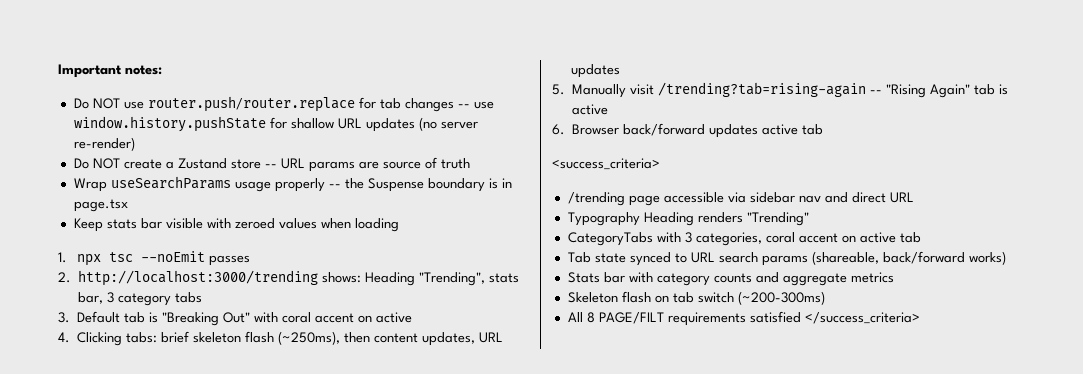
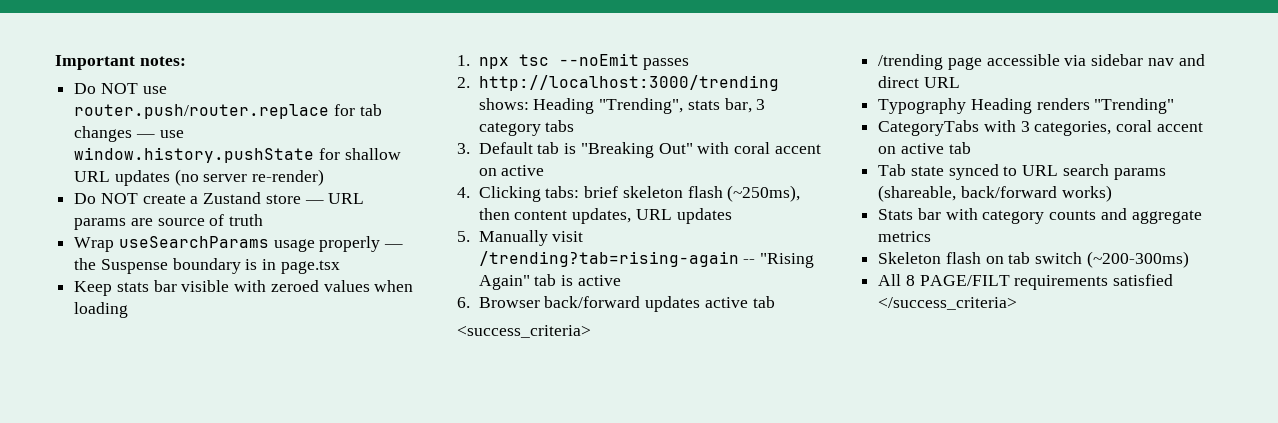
- Do NOT use router.push/router.replace for tab changes -- use window.history.pushState for shallow URL updates (no server re-render)
+ Do NOT use router.push/router.replace for tab changes — use window.history.pushState for shallow URL updates (no server re-render)
- Do NOT create a Zustand store -- URL params are source of truth
+ Do NOT create a Zustand store — URL params are source of truth
- Wrap useSearchParams usage properly -- the Suspense boundary is in page.tsx
+ Wrap useSearchParams usage properly — the Suspense boundary is in page.tsx

